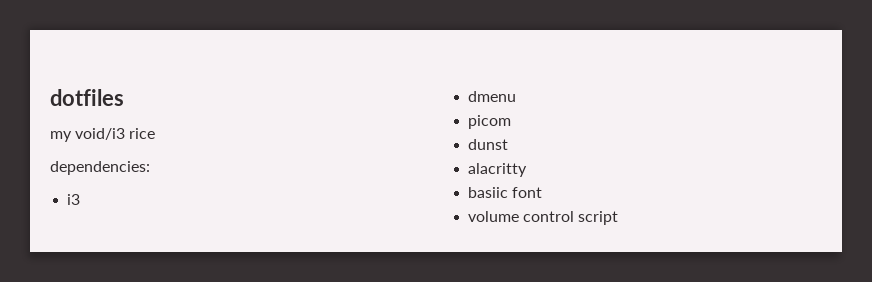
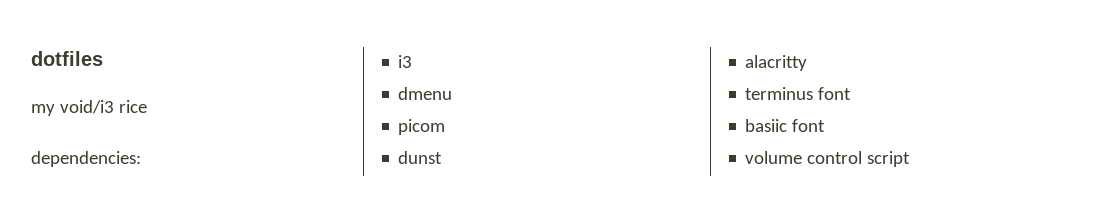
+ terminus font

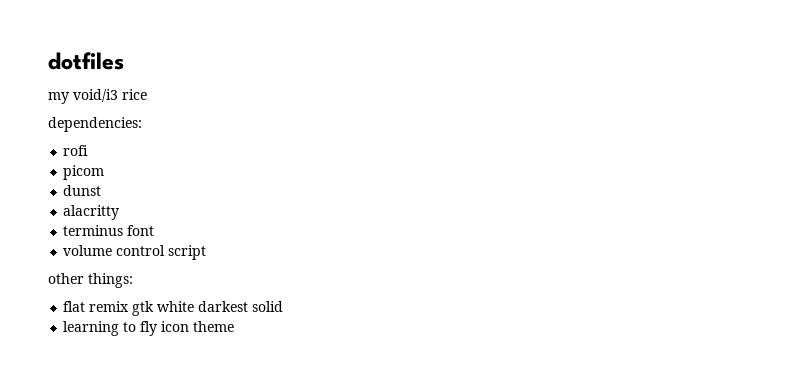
- i3
- dmenu
+ rofi
- basiic font
+ other things:
+ flat remix gtk white darkest solid
+ learning to fly icon theme

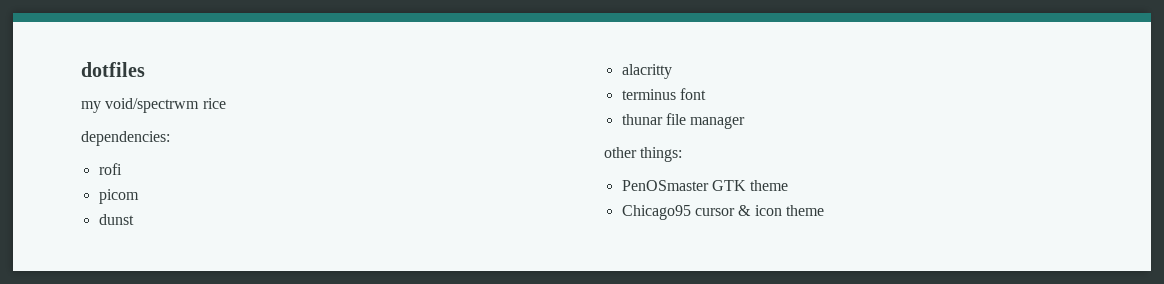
- my void/i3 rice
+ my void/spectrwm rice
- volume control script
+ thunar file manager
- flat remix gtk white darkest solid
- learning to fly icon theme
+ PenOSmaster GTK theme
+ Chicago95 cursor & icon theme

